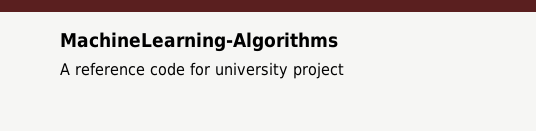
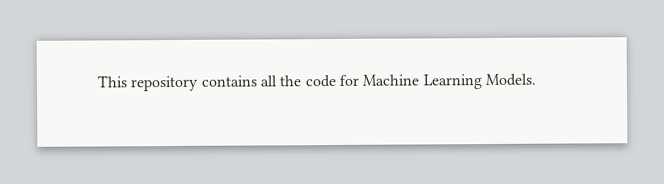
- MachineLearning-Algorithms
- A reference code for university project
+ This repository contains all the code for Machine Learning Models.

